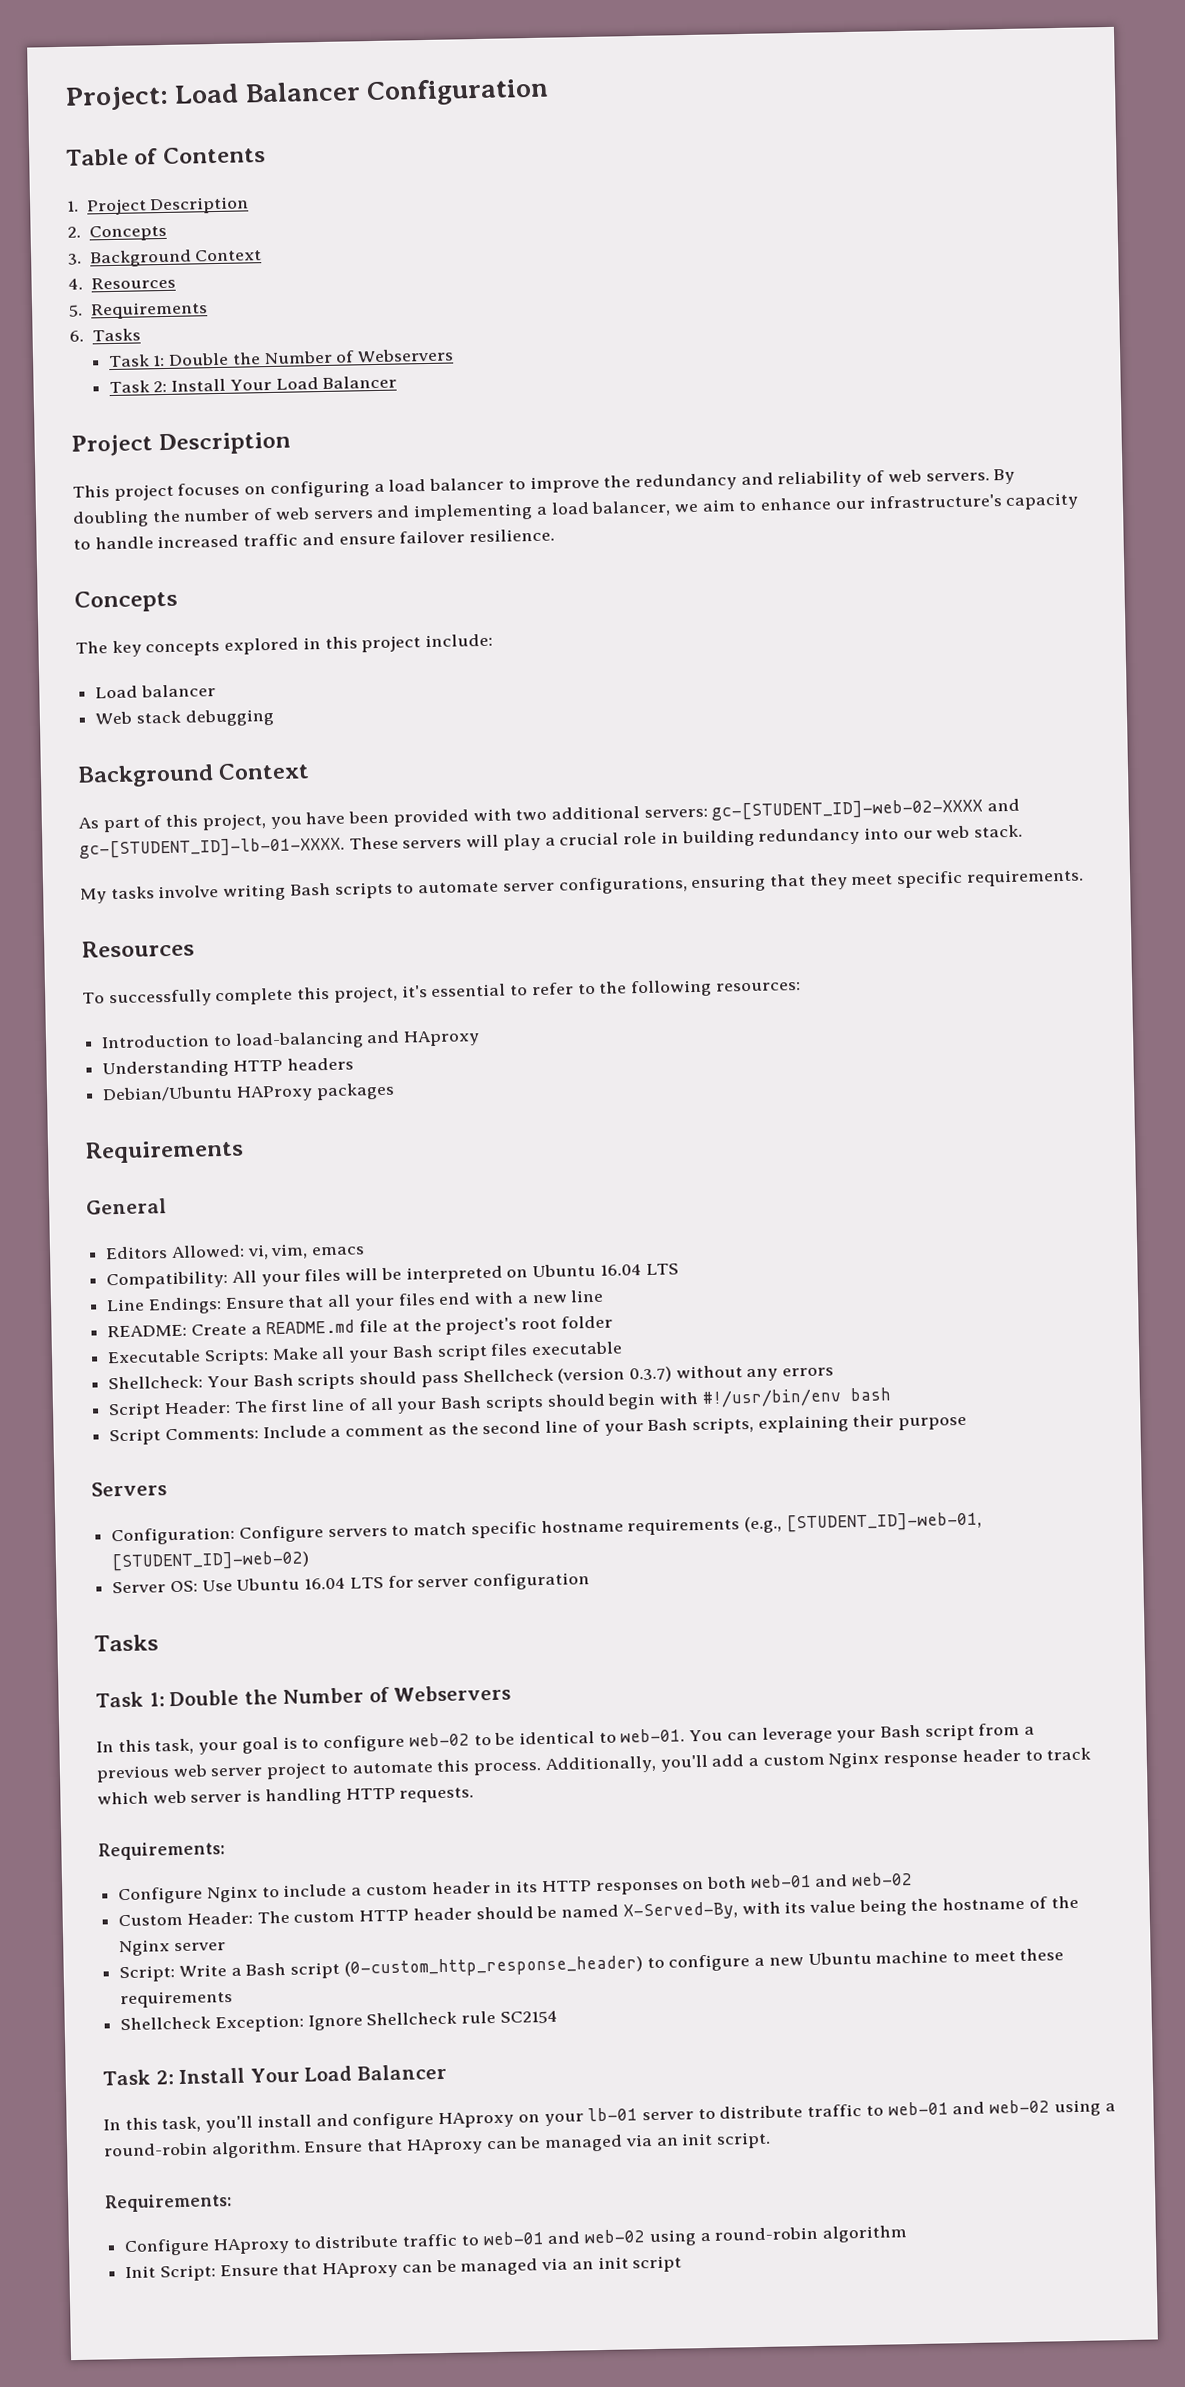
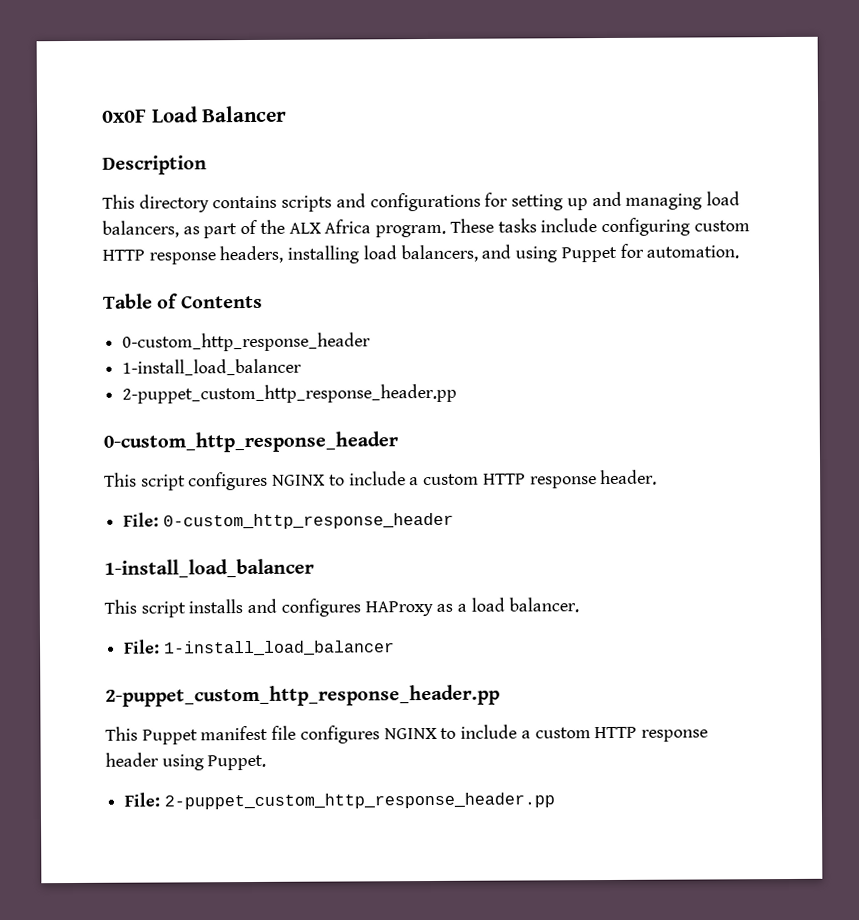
- Project: Load Balancer Configuration
+ 0x0F Load Balancer
+ Description
+ This directory contains scripts and configurations for setting up and managing load balancers, as part of the ALX Africa program. These tasks include configuring custom HTTP response headers, installing load balancers, and using Puppet for automation.
  Table of Contents
- 1. Project Description
- 2. Concepts
- 3. Background Context
- 4. Resources
- 5. Requirements
- 6. Tasks
- Task 1: Double the Number of Webservers
- Task 2: Install Your Load Balancer
- Project Description
- This project focuses on configuring a load balancer to improve the redundancy and reliability of web servers. By doubling the number of web servers and implementing a load balancer, we aim to enhance our infrastructure's capacity to handle increased traffic and ensure failover resilience.
- Concepts
- The key concepts explored in this project include:
- Load balancer
- Web stack debugging
- Background Context
- As part of this project, you have been provided with two additional servers: gc-[STUDENT_ID]-web-02-XXXX and gc-[STUDENT_ID]-lb-01-XXXX. These servers will play a crucial role in building redundancy into our web stack.
- My tasks involve writing Bash scripts to automate server configurations, ensuring that they meet specific requirements.
- Resources
- To successfully complete this project, it's essential to refer to the following resources:
- Introduction to load-balancing and HAproxy
- Understanding HTTP headers
- Debian/Ubuntu HAProxy packages
- Requirements
- General
- Editors Allowed: vi, vim, emacs
- Compatibility: All your files will be interpreted on Ubuntu 16.04 LTS
- Line Endings: Ensure that all your files end with a new line
- README: Create a README.md file at the project's root folder
- Executable Scripts: Make all your Bash script files executable
- Shellcheck: Your Bash scripts should pass Shellcheck (version 0.3.7) without any errors
- Script Header: The first line of all your Bash scripts should begin with #!/usr/bin/env bash
- Script Comments: Include a comment as the second line of your Bash scripts, explaining their purpose
- Servers
- Configuration: Configure servers to match specific hostname requirements (e.g., [STUDENT_ID]-web-01, [STUDENT_ID]-web-02)
- Server OS: Use Ubuntu 16.04 LTS for server configuration
- Tasks
- Task 1: Double the Number of Webservers
- In this task, your goal is to configure web-02 to be identical to web-01. You can leverage your Bash script from a previous web server project to automate this process. Additionally, you'll add a custom Nginx response header to track which web server is handling HTTP requests.
- Requirements:
- Configure Nginx to include a custom header in its HTTP responses on both web-01 and web-02
- Custom Header: The custom HTTP header should be named X-Served-By, with its value being the hostname of the Nginx server
- Script: Write a Bash script (0-custom_http_response_header) to configure a new Ubuntu machine to meet these requirements
- Shellcheck Exception: Ignore Shellcheck rule SC2154
- Task 2: Install Your Load Balancer
- In this task, you'll install and configure HAproxy on your lb-01 server to distribute traffic to web-01 and web-02 using a round-robin algorithm. Ensure that HAproxy can be managed via an init script.
- Requirements:
- Configure HAproxy to distribute traffic to web-01 and web-02 using a round-robin algorithm
- Init Script: Ensure that HAproxy can be managed via an init script
+ 0-custom_http_response_header
+ 1-install_load_balancer
+ 2-puppet_custom_http_response_header.pp
+ 0-custom_http_response_header
+ This script configures NGINX to include a custom HTTP response header.
+ File: 0-custom_http_response_header
+ 1-install_load_balancer
+ This script installs and configures HAProxy as a load balancer.
+ File: 1-install_load_balancer
+ 2-puppet_custom_http_response_header.pp
+ This Puppet manifest file configures NGINX to include a custom HTTP response header using Puppet.
+ File: 2-puppet_custom_http_response_header.pp

